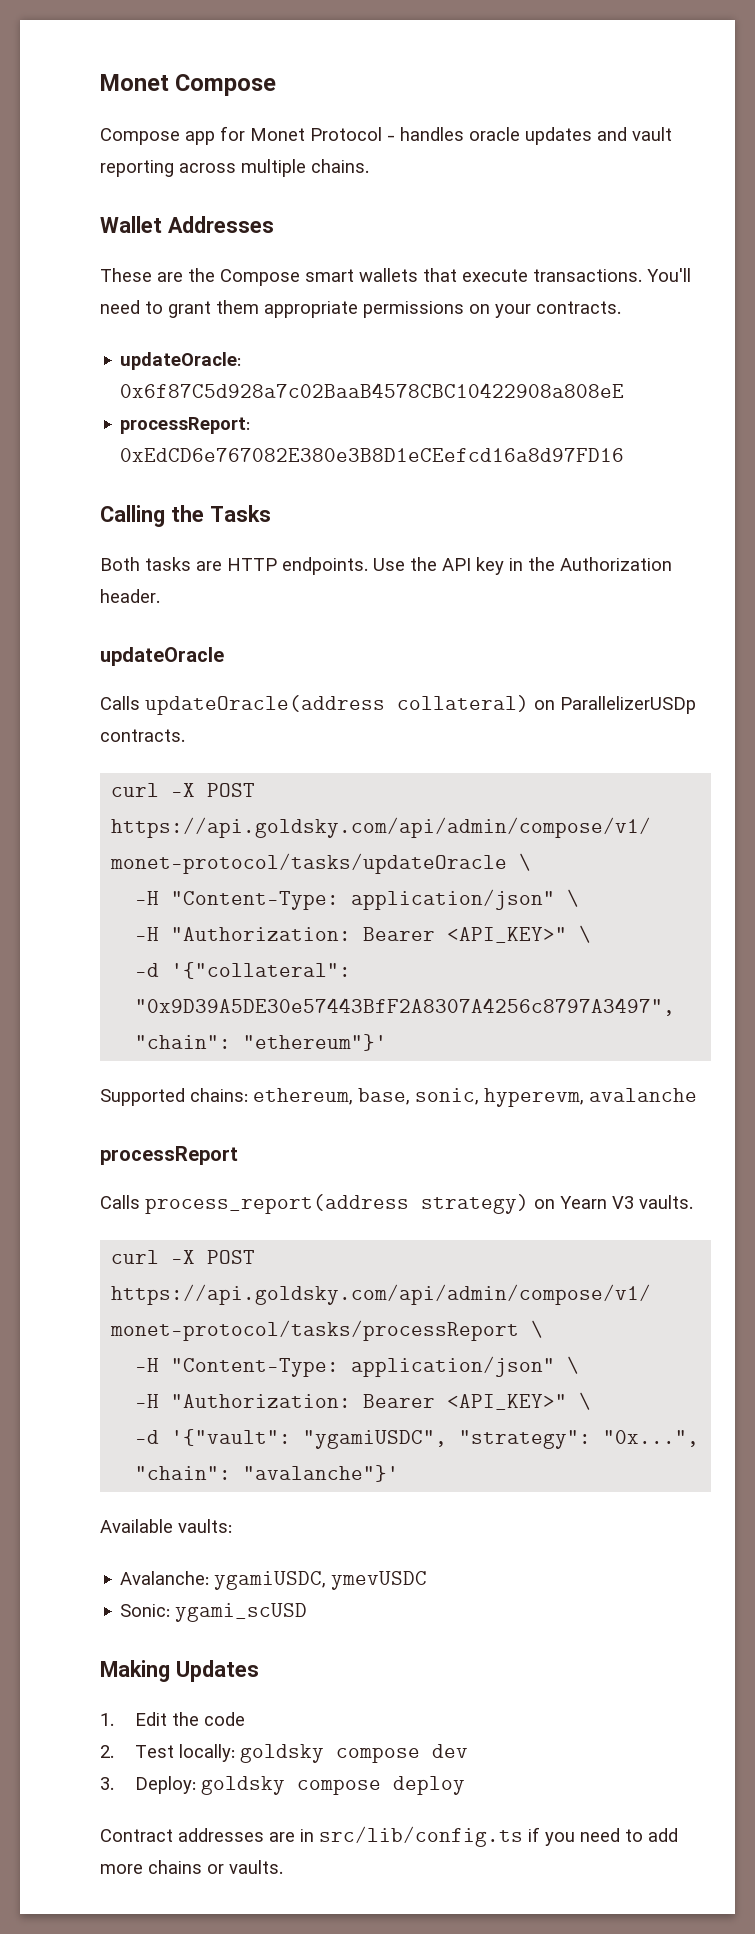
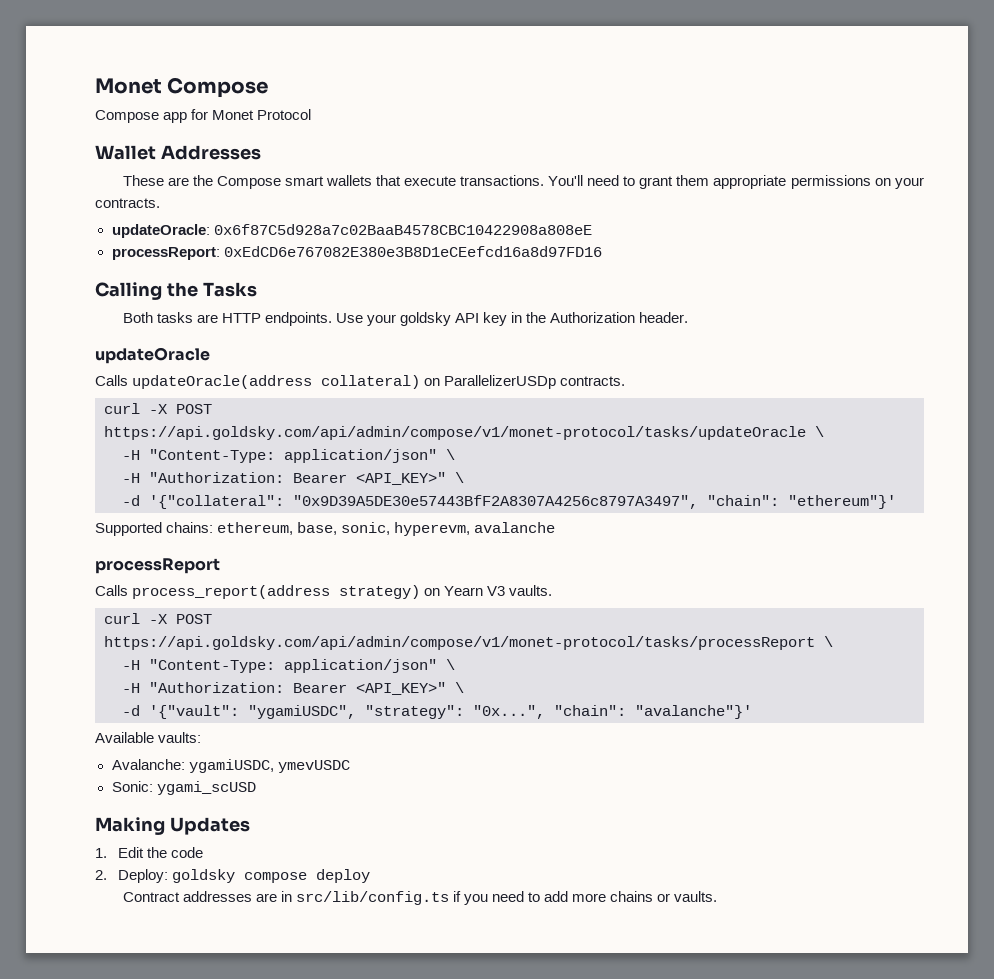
- Compose app for Monet Protocol - handles oracle updates and vault reporting across multiple chains.
+ Compose app for Monet Protocol
- Use the API key in the Authorization header.
+ Use your goldsky API key in the Authorization header.
- 2. Test locally: goldsky compose dev
- 3. Deploy: goldsky compose deploy
+ 2. Deploy: goldsky compose deploy

